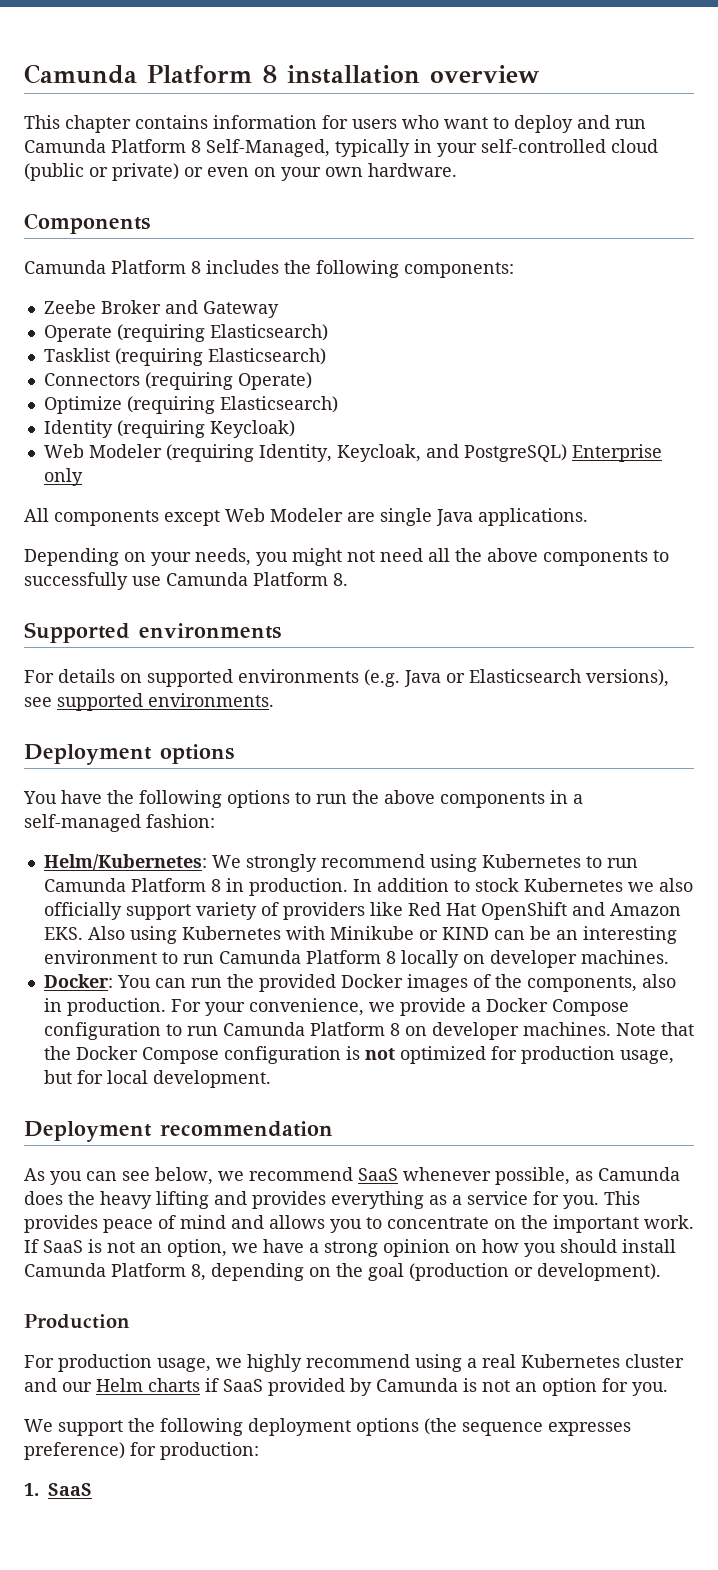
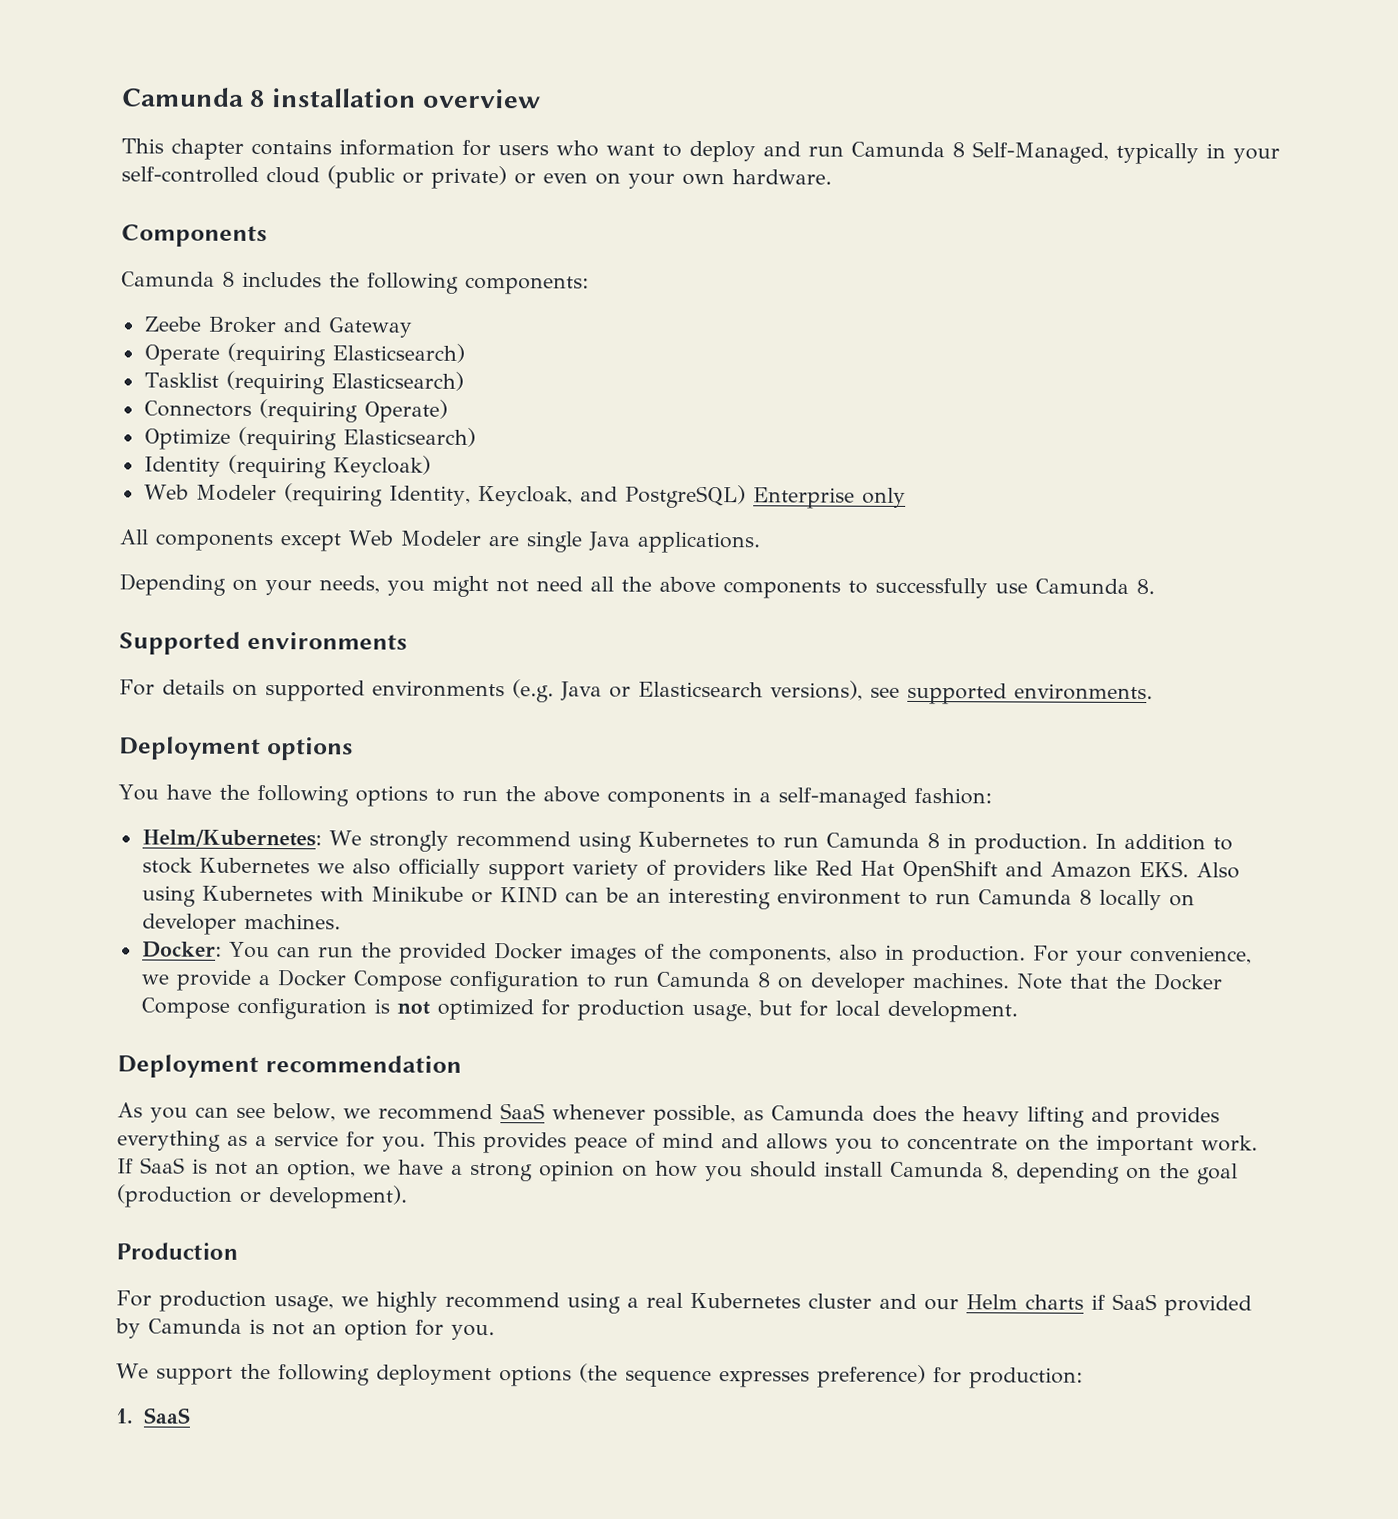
- Camunda Platform 8 installation overview
+ Camunda 8 installation overview
- This chapter contains information for users who want to deploy and run Camunda Platform 8 Self-Managed, typically in your self-controlled cloud (public or private) or even on your own hardware.
+ This chapter contains information for users who want to deploy and run Camunda 8 Self-Managed, typically in your self-controlled cloud (public or private) or even on your own hardware.
- Camunda Platform 8 includes the following components:
+ Camunda 8 includes the following components:
- Depending on your needs, you might not need all the above components to successfully use Camunda Platform 8.
+ Depending on your needs, you might not need all the above components to successfully use Camunda 8.
- Helm/Kubernetes: We strongly recommend using Kubernetes to run Camunda Platform 8 in production.
+ Helm/Kubernetes: We strongly recommend using Kubernetes to run Camunda 8 in production.
- In addition to stock Kubernetes we also officially support variety of providers like Red Hat OpenShift and Amazon EKS. Also using Kubernetes with Minikube or KIND can be an interesting environment to run Camunda Platform 8 locally on developer machines.
+ In addition to stock Kubernetes we also officially support variety of providers like Red Hat OpenShift and Amazon EKS. Also using Kubernetes with Minikube or KIND can be an interesting environment to run Camunda 8 locally on developer machines.
- For your convenience, we provide a Docker Compose configuration to run Camunda Platform 8 on developer machines.
+ For your convenience, we provide a Docker Compose configuration to run Camunda 8 on developer machines.
- If SaaS is not an option, we have a strong opinion on how you should install Camunda Platform 8, depending on the goal (production or development).
+ If SaaS is not an option, we have a strong opinion on how you should install Camunda 8, depending on the goal (production or development).

